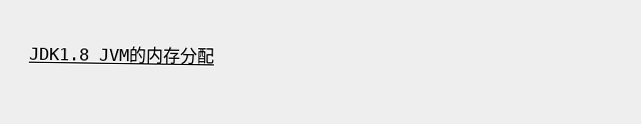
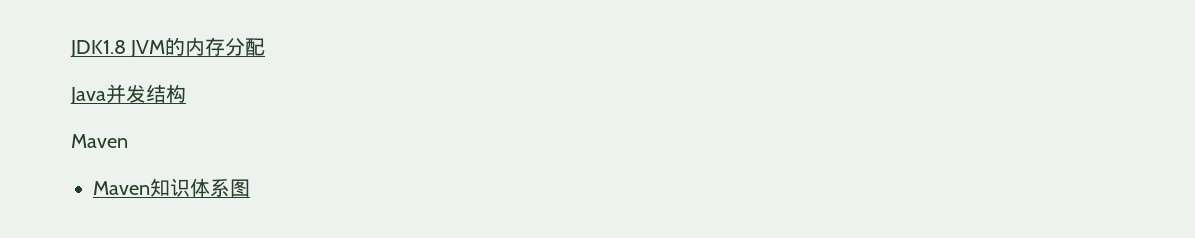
+ Java并发结构
+ Maven
+ Maven知识体系图

